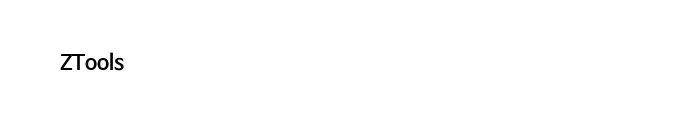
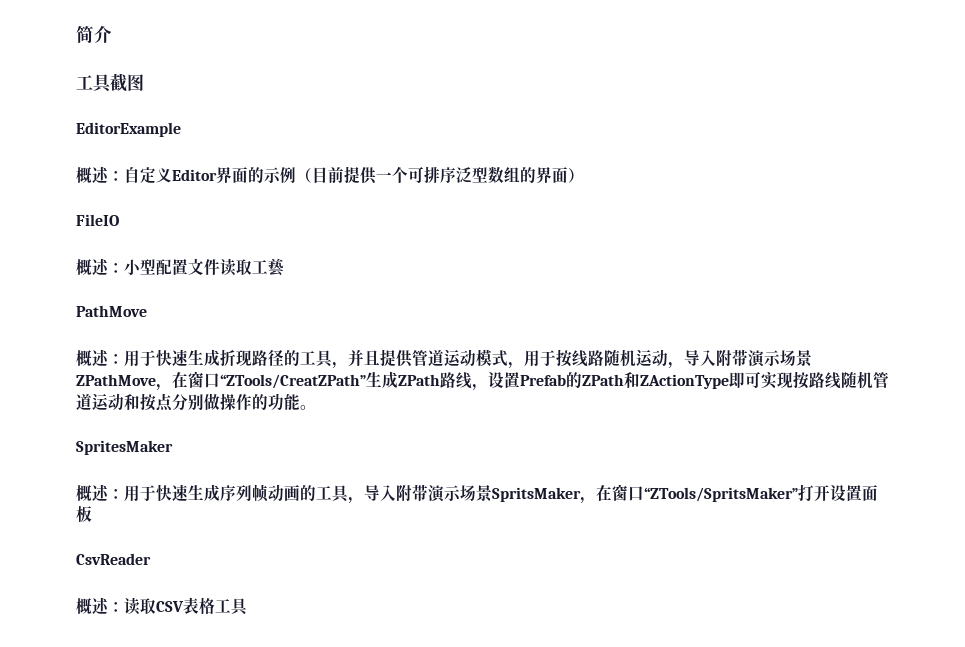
- ZTools
+ 简介
+ 工具截图
+ EditorExample
+ 概述：自定义Editor界面的示例（目前提供一个可排序泛型数组的界面）
+ FileIO
+ 概述：小型配置文件读取工兿
+ PathMove
+ 概述：用于快速生成折现路径的工具，并且提供管道运动模式，用于按线路随机运动，导入附带演示场景ZPathMove，在窗口“ZTools/CreatZPath”生成ZPath路线，设置Prefab的ZPath和ZActionType即可实现按路线随机管道运动和按点分别做操作的功能。
+ SpritesMaker
+ 概述：用于快速生成序列帧动画的工具，导入附带演示场景SpritsMaker，在窗口“ZTools/SpritsMaker”打开设置面板
+ CsvReader
+ 概述：读取CSV表格工具

